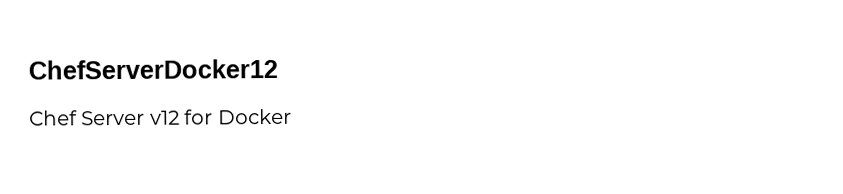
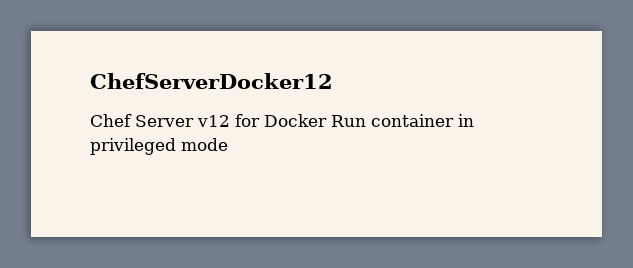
- Chef Server v12 for Docker
+ Chef Server v12 for Docker Run container in privileged mode

